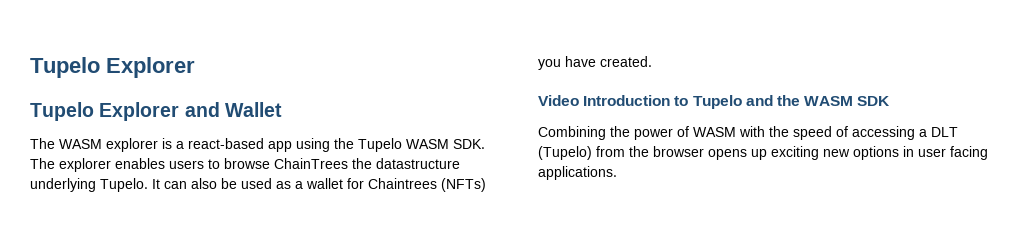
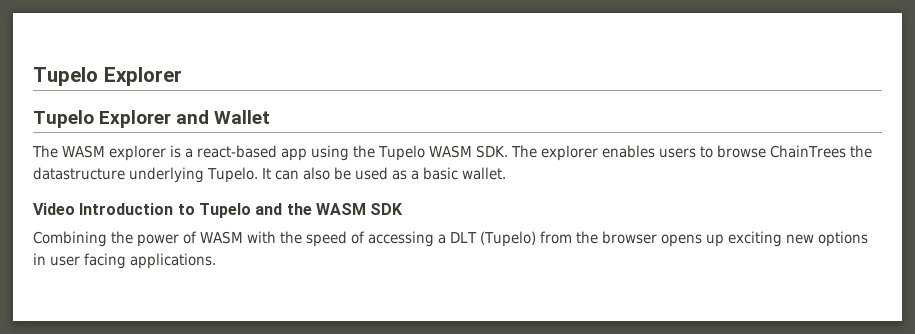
- It can also be used as a wallet for Chaintrees (NFTs) you have created.
+ It can also be used as a basic wallet.

